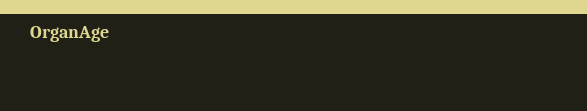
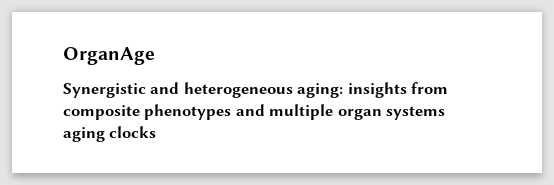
+ Synergistic and heterogeneous aging: insights from composite phenotypes and multiple organ systems aging clocks

